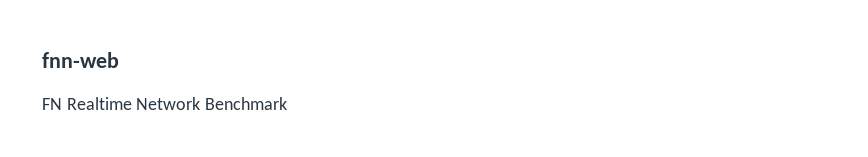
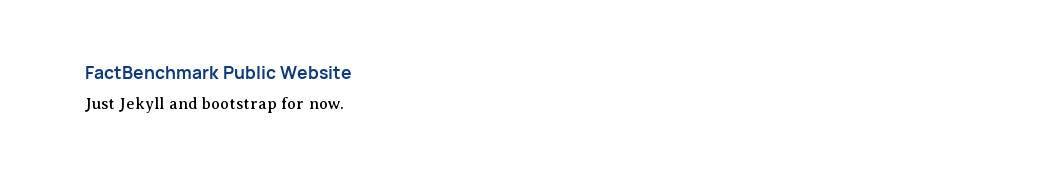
- fnn-web
- FN Realtime Network Benchmark
+ FactBenchmark Public Website
+ Just Jekyll and bootstrap for now.

